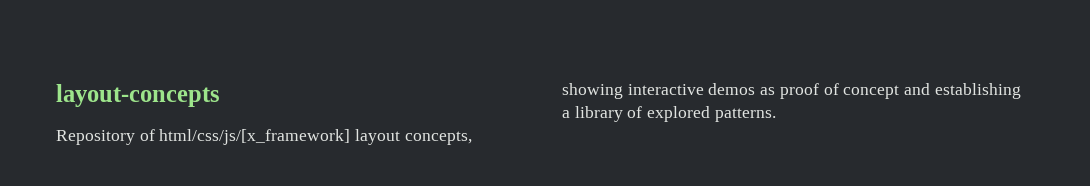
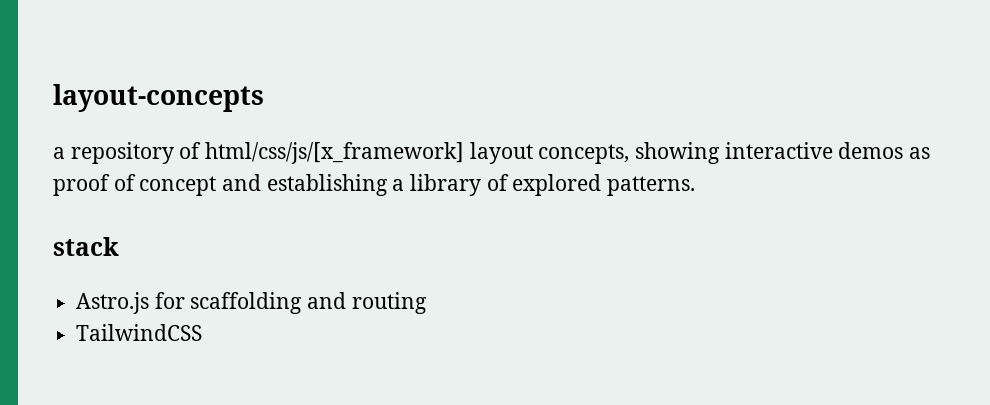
- Repository of html/css/js/[x_framework] layout concepts, showing interactive demos as proof of concept and establishing a library of explored patterns.
+ a repository of html/css/js/[x_framework] layout concepts, showing interactive demos as proof of concept and establishing a library of explored patterns.
+ stack
+ Astro.js for scaffolding and routing
+ TailwindCSS

